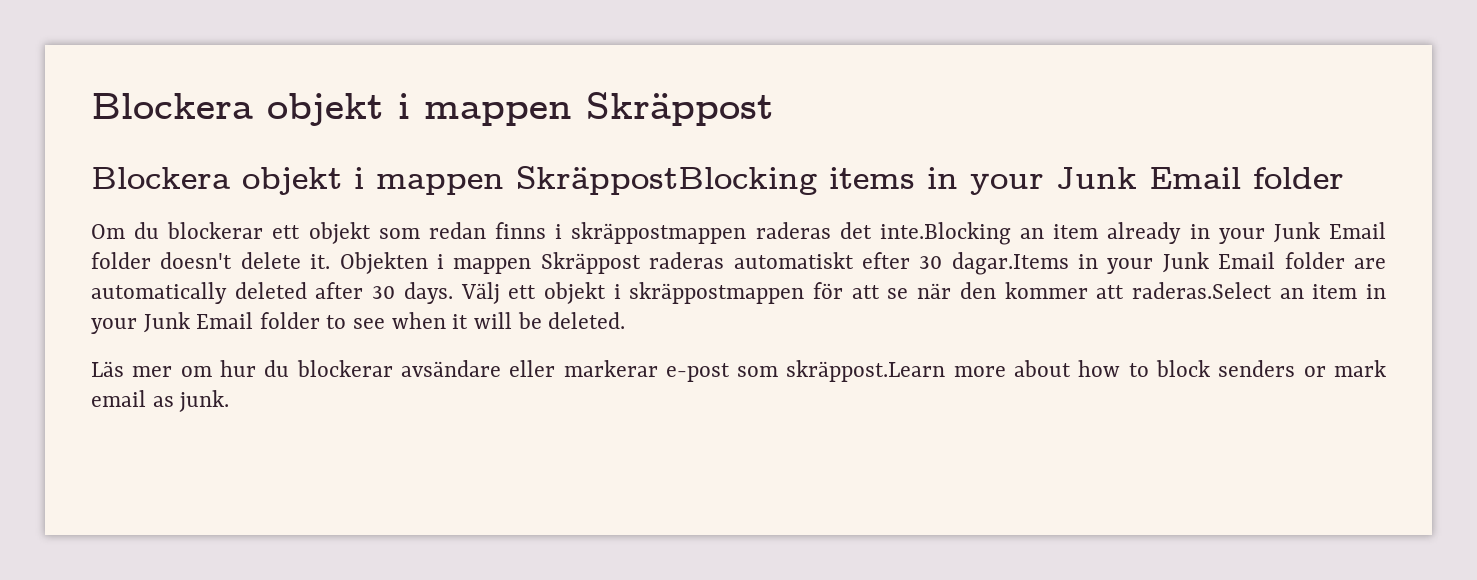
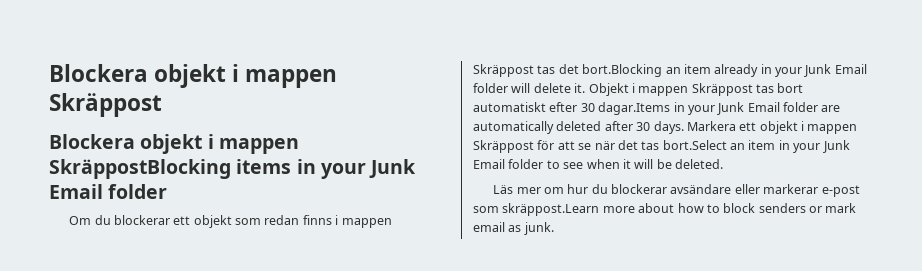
- Om du blockerar ett objekt som redan finns i skräppostmappen raderas det inte.Blocking an item already in your Junk Email folder doesn't delete it.
+ Om du blockerar ett objekt som redan finns i mappen Skräppost tas det bort.Blocking an item already in your Junk Email folder will delete it.
- Objekten i mappen Skräppost raderas automatiskt efter 30 dagar.Items in your Junk Email folder are automatically deleted after 30 days.
+ Objekt i mappen Skräppost tas bort automatiskt efter 30 dagar.Items in your Junk Email folder are automatically deleted after 30 days.
- Välj ett objekt i skräppostmappen för att se när den kommer att raderas.Select an item in your Junk Email folder to see when it will be deleted.
+ Markera ett objekt i mappen Skräppost för att se när det tas bort.Select an item in your Junk Email folder to see when it will be deleted.

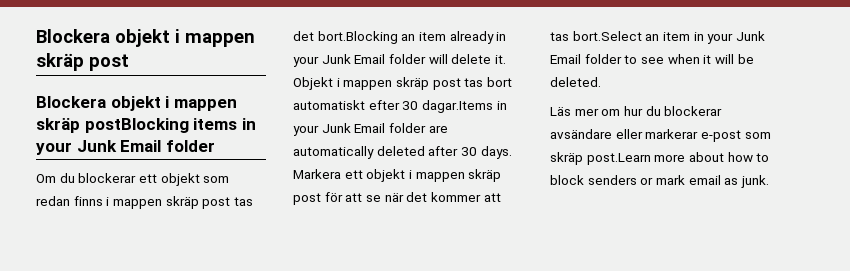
- Blockera objekt i mappen Skräppost
- Blockera objekt i mappen SkräppostBlocking items in your Junk Email folder
+ Blockera objekt i mappen skräp post
+ Blockera objekt i mappen skräp postBlocking items in your Junk Email folder
- Om du blockerar ett objekt som redan finns i mappen Skräppost tas det bort.Blocking an item already in your Junk Email folder will delete it.
+ Om du blockerar ett objekt som redan finns i mappen skräp post tas det bort.Blocking an item already in your Junk Email folder will delete it.
- Objekt i mappen Skräppost tas bort automatiskt efter 30 dagar.Items in your Junk Email folder are automatically deleted after 30 days.
+ Objekt i mappen skräp post tas bort automatiskt efter 30 dagar.Items in your Junk Email folder are automatically deleted after 30 days.
- Markera ett objekt i mappen Skräppost för att se när det tas bort.Select an item in your Junk Email folder to see when it will be deleted.
+ Markera ett objekt i mappen skräp post för att se när det kommer att tas bort.Select an item in your Junk Email folder to see when it will be deleted.
- Läs mer om hur du blockerar avsändare eller markerar e-post som skräppost.Learn more about how to block senders or mark email as junk.
+ Läs mer om hur du blockerar avsändare eller markerar e-post som skräp post.Learn more about how to block senders or mark email as junk.

